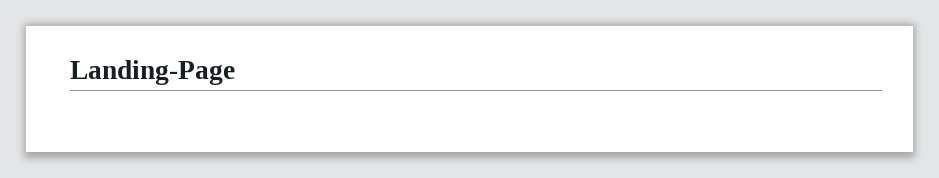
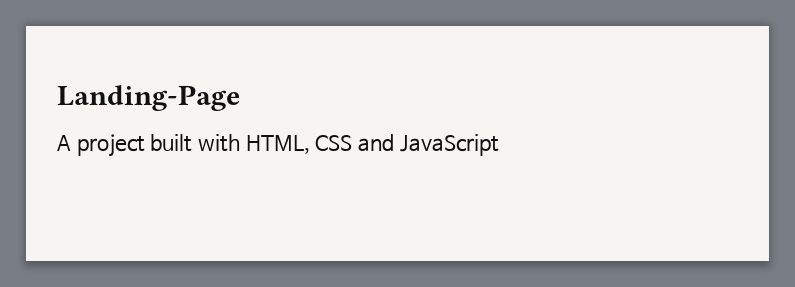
+ A project built with HTML, CSS and JavaScript

